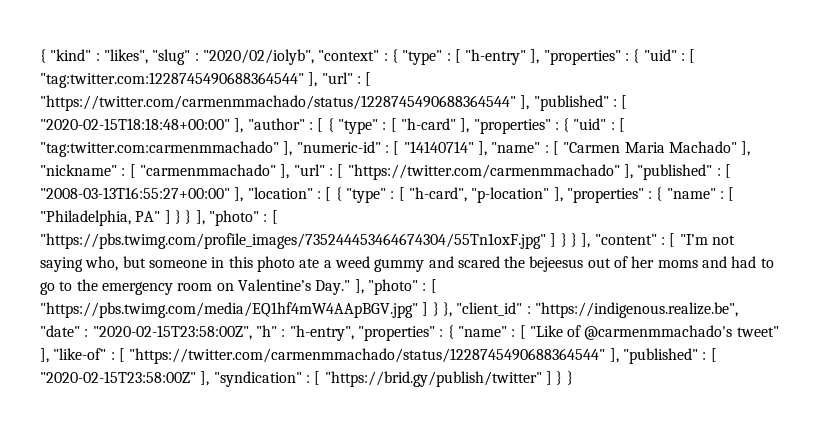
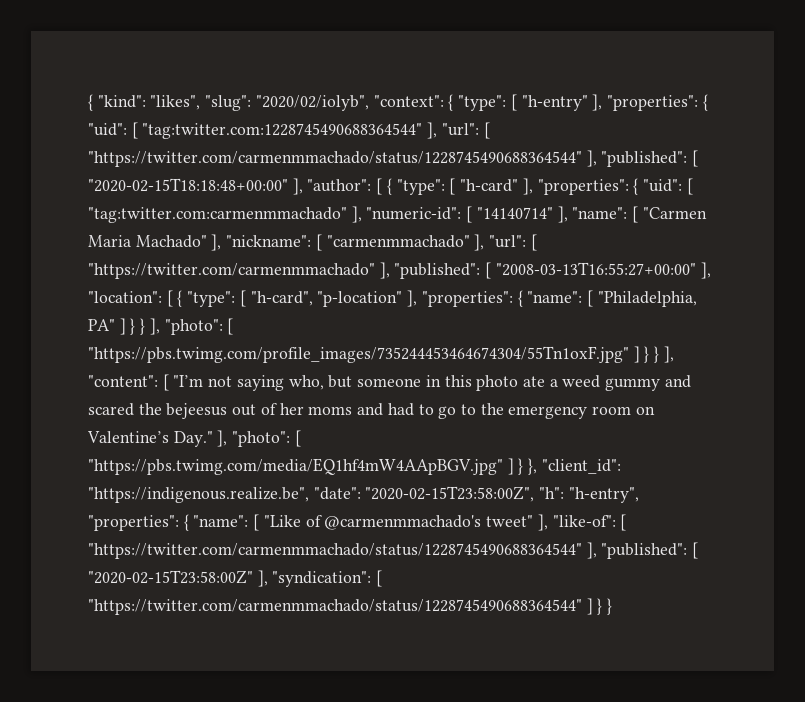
- { "kind" : "likes", "slug" : "2020/02/iolyb", "context" : { "type" : [ "h-entry" ], "properties" : { "uid" :
+ { "kind": "likes", "slug": "2020/02/iolyb", "context": { "type": [ "h-entry" ], "properties": { "uid":
- [ "tag:twitter.com:1228745490688364544" ], "url" : [ "https://twitter.com/carmenmmachado/status/1228745490688364544" ], "published" :
+ [ "tag:twitter.com:1228745490688364544" ], "url": [ "https://twitter.com/carmenmmachado/status/1228745490688364544" ], "published":
- [ "2020-02-15T18:18:48+00:00" ], "author" : [ { "type" : [ "h-card" ], "properties" : { "uid" :
+ [ "2020-02-15T18:18:48+00:00" ], "author": [ { "type": [ "h-card" ], "properties": { "uid":
- [ "tag:twitter.com:carmenmmachado" ], "numeric-id" :
+ [ "tag:twitter.com:carmenmmachado" ], "numeric-id":
- [ "14140714" ], "name" :
+ [ "14140714" ], "name":
- [ "Carmen Maria Machado" ], "nickname" :
+ [ "Carmen Maria Machado" ], "nickname":
- [ "carmenmmachado" ], "url" :
+ [ "carmenmmachado" ], "url":
- [ "https://twitter.com/carmenmmachado" ], "published" :
+ [ "https://twitter.com/carmenmmachado" ], "published":
- [ "2008-03-13T16:55:27+00:00" ], "location" : [ { "type" : [ "h-card", "p-location" ], "properties" : { "name" :
+ [ "2008-03-13T16:55:27+00:00" ], "location": [ { "type": [ "h-card", "p-location" ], "properties": { "name":
- [ "Philadelphia, PA" ] } } ], "photo" :
+ [ "Philadelphia, PA" ] } } ], "photo":
- [ "https://pbs.twimg.com/profile_images/735244453464674304/55Tn1oxF.jpg" ] } } ], "content" :
+ [ "https://pbs.twimg.com/profile_images/735244453464674304/55Tn1oxF.jpg" ] } } ], "content":
- [ "I’m not saying who, but someone in this photo ate a weed gummy and scared the bejeesus out of her moms and had to go to the emergency room on Valentine’s Day." ], "photo" :
+ [ "I’m not saying who, but someone in this photo ate a weed gummy and scared the bejeesus out of her moms and had to go to the emergency room on Valentine’s Day." ], "photo":
- [ "https://pbs.twimg.com/media/EQ1hf4mW4AApBGV.jpg" ] } }, "client_id" : "https://indigenous.realize.be", "date" : "2020-02-15T23:58:00Z", "h" : "h-entry", "properties" : { "name" :
+ [ "https://pbs.twimg.com/media/EQ1hf4mW4AApBGV.jpg" ] } }, "client_id": "https://indigenous.realize.be", "date": "2020-02-15T23:58:00Z", "h": "h-entry", "properties": { "name":
- [ "Like of @carmenmmachado's tweet" ], "like-of" : [ "https://twitter.com/carmenmmachado/status/1228745490688364544" ], "published" :
+ [ "Like of @carmenmmachado's tweet" ], "like-of": [ "https://twitter.com/carmenmmachado/status/1228745490688364544" ], "published":
- [ "2020-02-15T23:58:00Z" ], "syndication" : [ "https://brid.gy/publish/twitter" ] } }
+ [ "2020-02-15T23:58:00Z" ], "syndication": [ "https://twitter.com/carmenmmachado/status/1228745490688364544" ] } }

